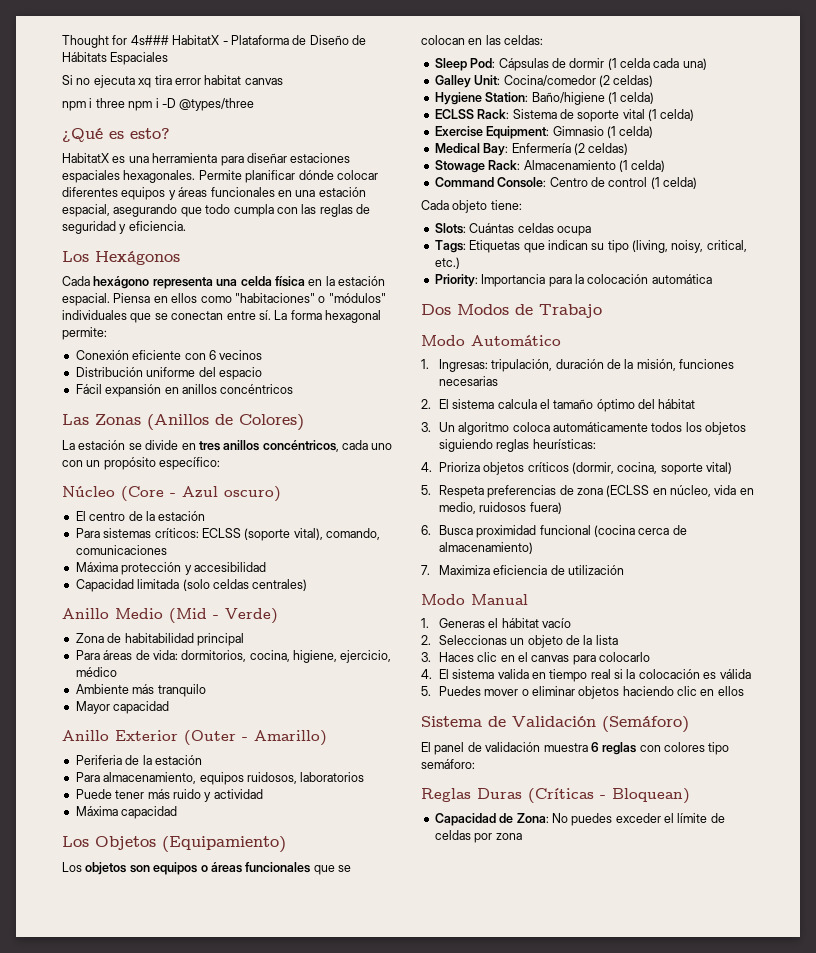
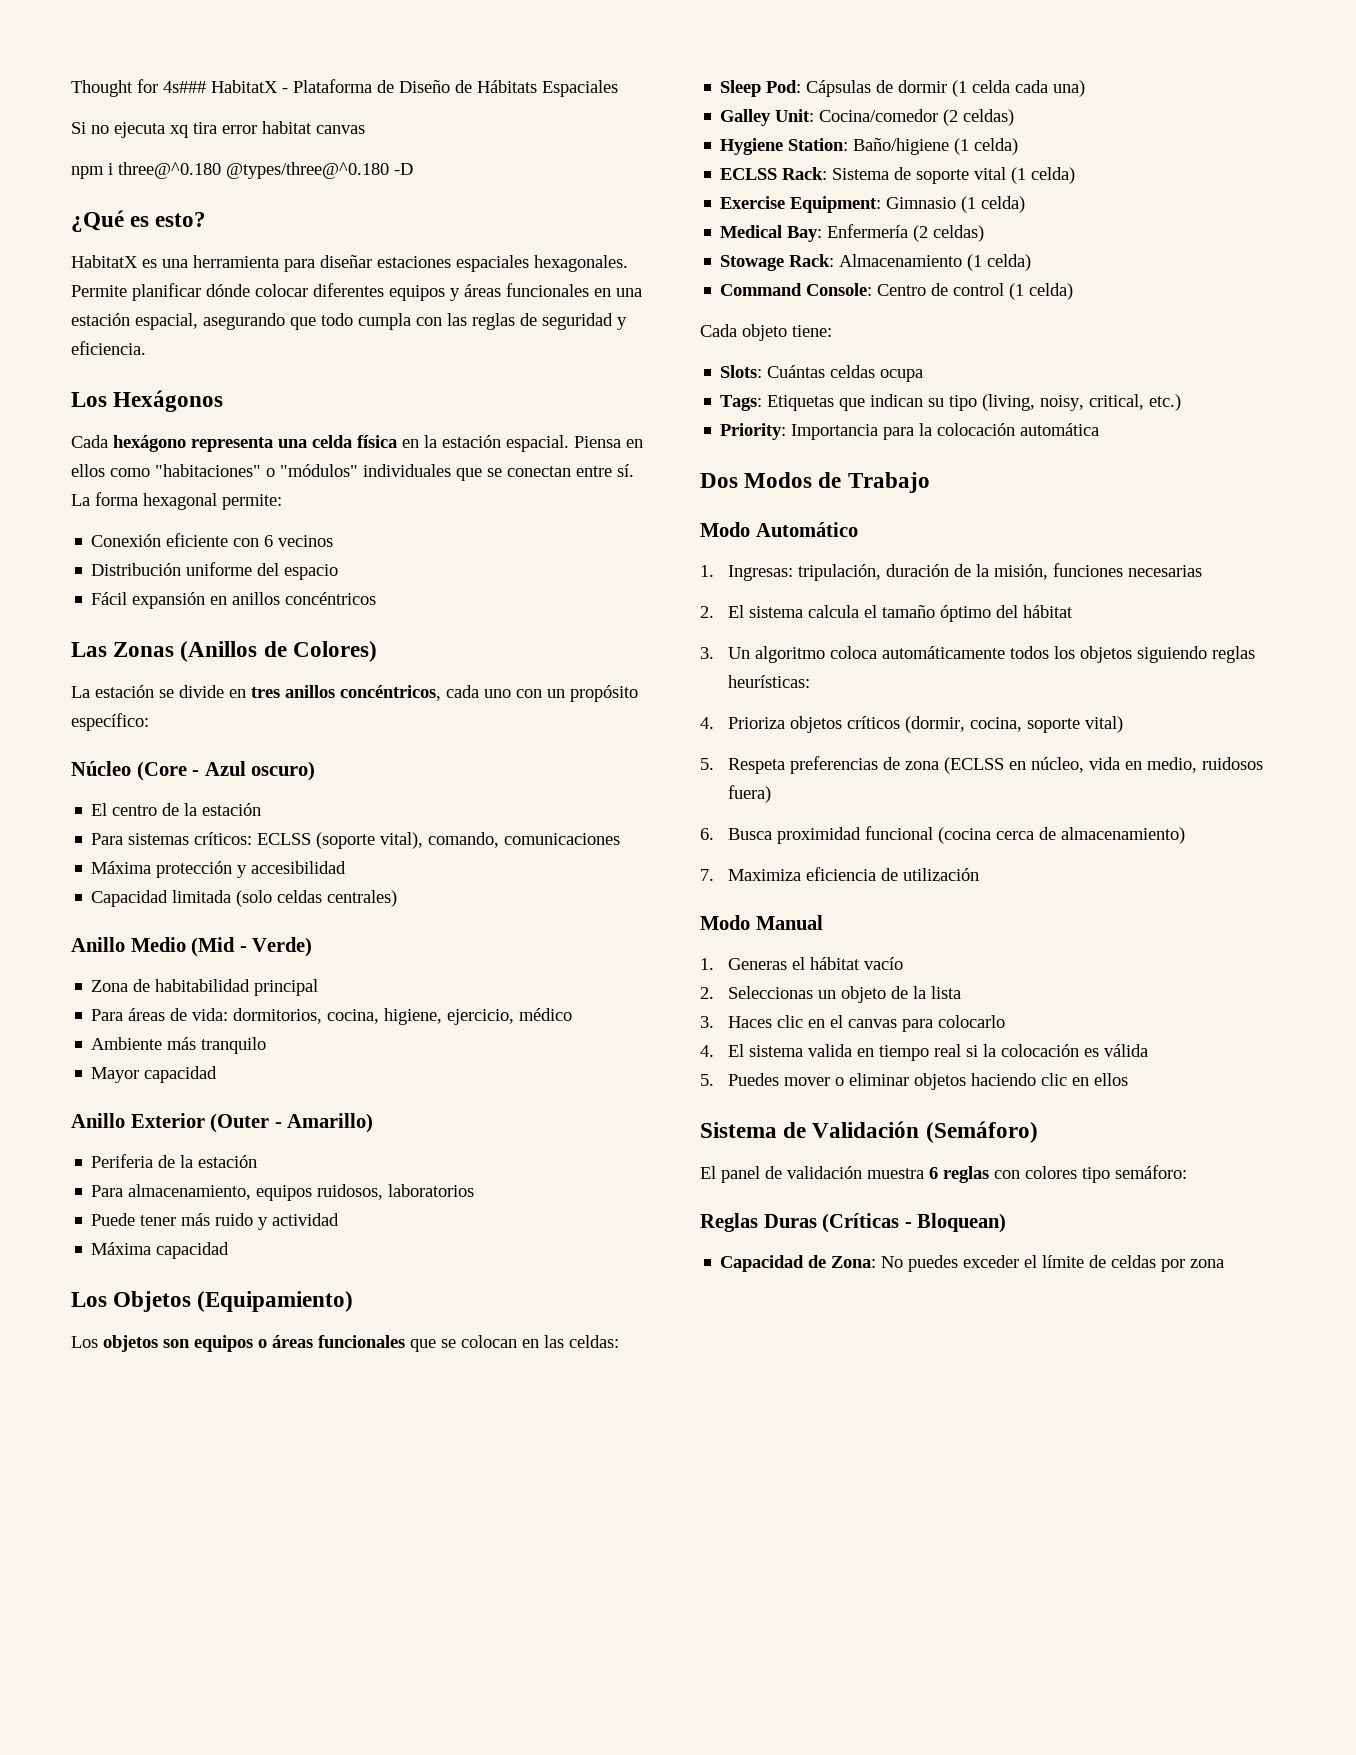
- npm i three npm i -D @types/three
+ npm i three@^0.180 @types/three@^0.180 -D

